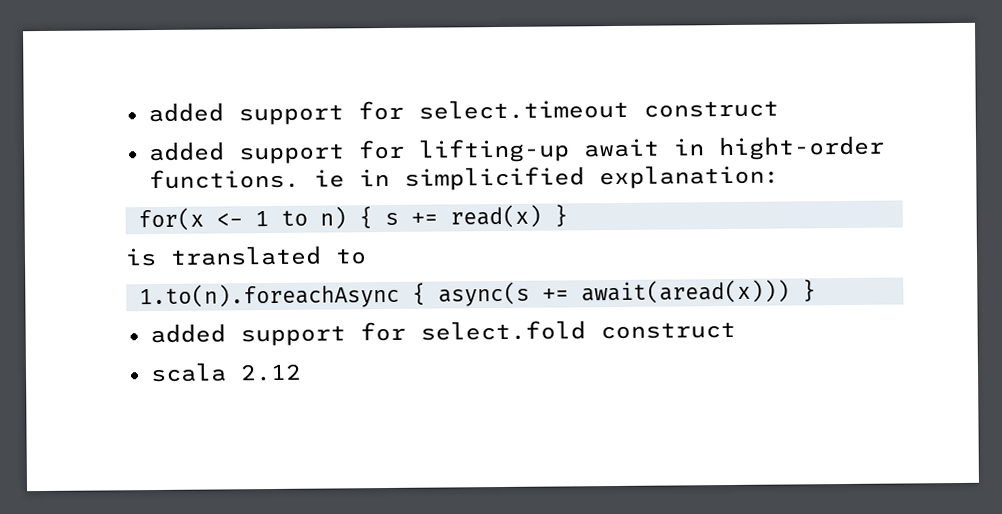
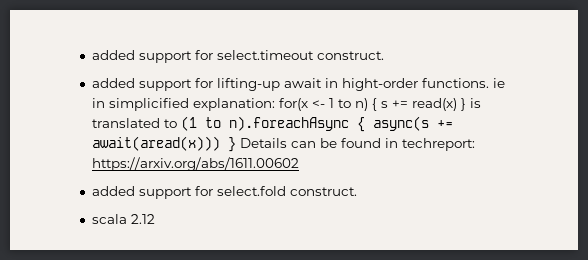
- added support for select.timeout construct
+ added support for select.timeout construct.
- added support for lifting-up await in hight-order functions. ie in simplicified explanation:
- for(x <- 1 to n) { s += read(x) }
- is translated to
- 1.to(n).foreachAsync { async(s += await(aread(x))) }
+ added support for lifting-up await in hight-order functions. ie in simplicified explanation: for(x <- 1 to n) { s += read(x) } is translated to (1 to n).foreachAsync { async(s += await(aread(x))) } Details can be found in techreport: https://arxiv.org/abs/1611.00602
- added support for select.fold construct
+ added support for select.fold construct.

